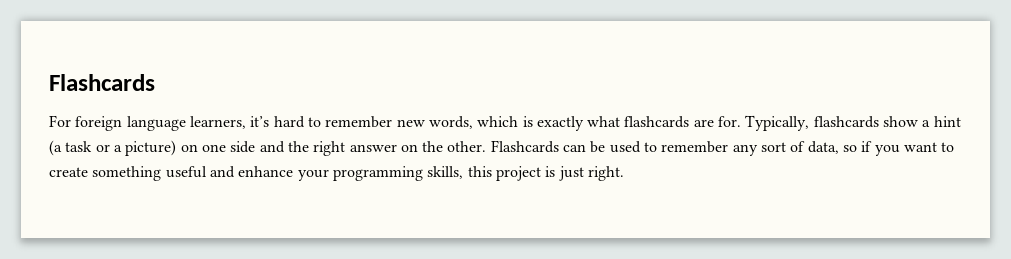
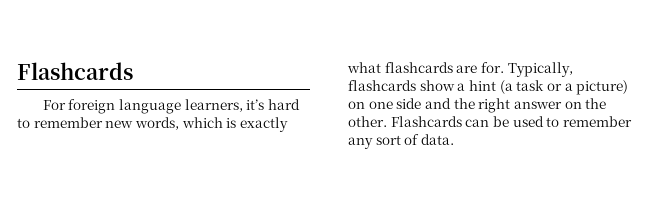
- Flashcards can be used to remember any sort of data, so if you want to create something useful and enhance your programming skills, this project is just right.
+ Flashcards can be used to remember any sort of data.

